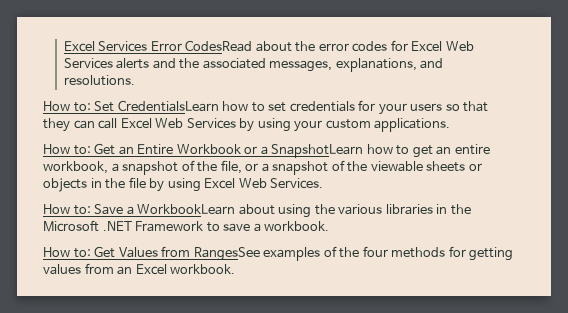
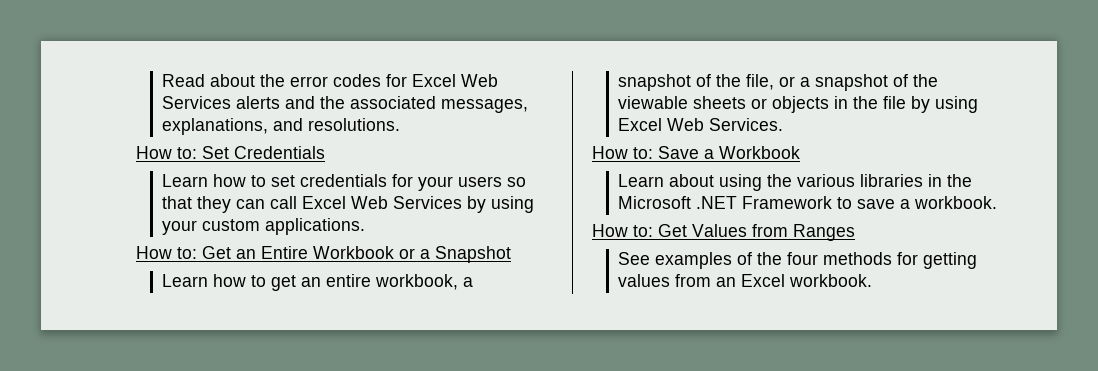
- Excel Services Error CodesRead about the error codes for Excel Web Services alerts and the associated messages, explanations, and resolutions.
+ Read about the error codes for Excel Web Services alerts and the associated messages, explanations, and resolutions.
- How to: Set CredentialsLearn how to set credentials for your users so that they can call Excel Web Services by using your custom applications.
+ How to: Set Credentials
+ Learn how to set credentials for your users so that they can call Excel Web Services by using your custom applications.
- How to: Get an Entire Workbook or a SnapshotLearn how to get an entire workbook, a snapshot of the file, or a snapshot of the viewable sheets or objects in the file by using Excel Web Services.
+ How to: Get an Entire Workbook or a Snapshot
+ Learn how to get an entire workbook, a snapshot of the file, or a snapshot of the viewable sheets or objects in the file by using Excel Web Services.
- How to: Save a WorkbookLearn about using the various libraries in the Microsoft .NET Framework to save a workbook.
+ How to: Save a Workbook
+ Learn about using the various libraries in the Microsoft .NET Framework to save a workbook.
- How to: Get Values from RangesSee examples of the four methods for getting values from an Excel workbook.
+ How to: Get Values from Ranges
+ See examples of the four methods for getting values from an Excel workbook.

